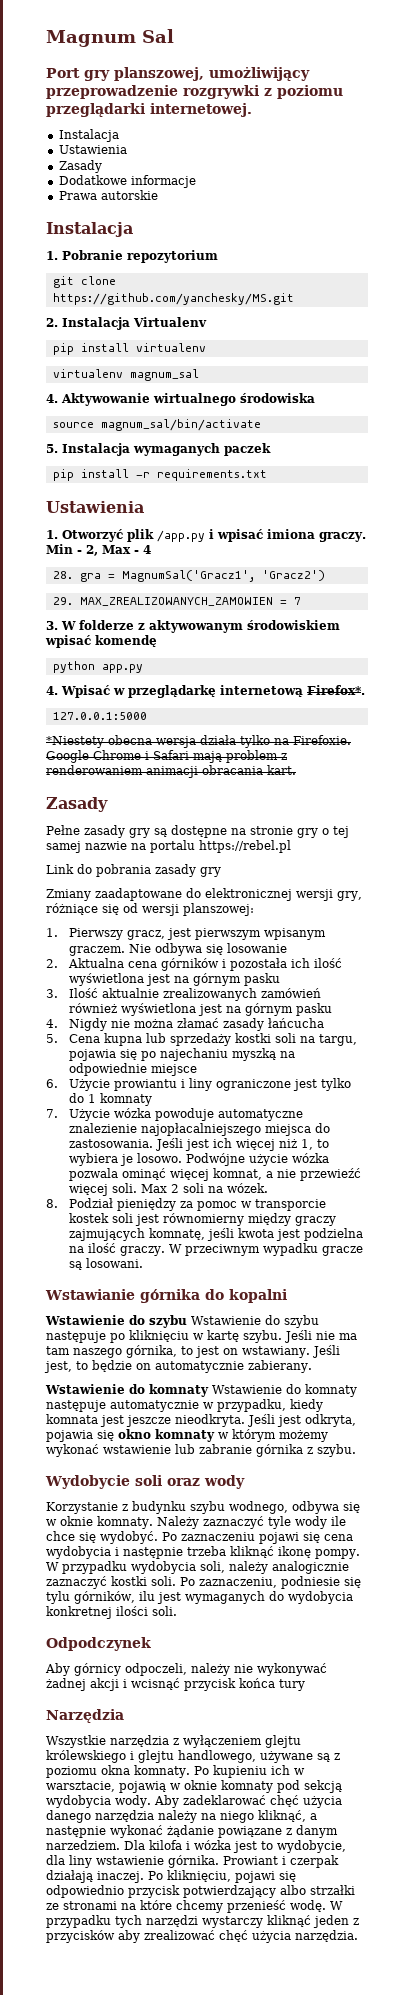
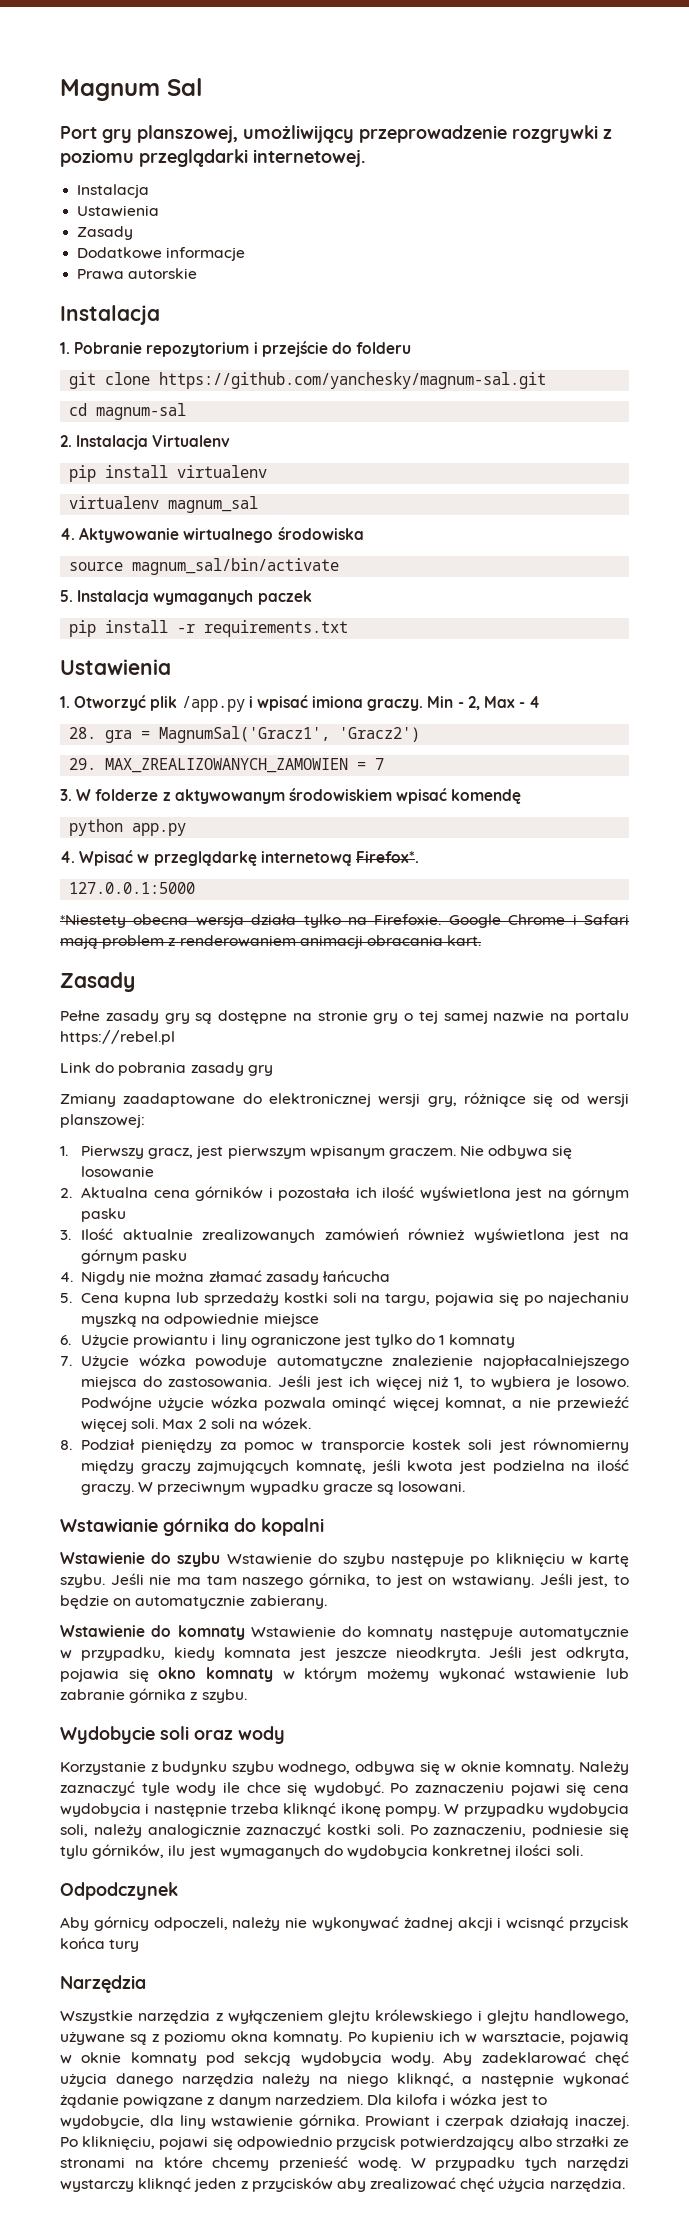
- 1. Pobranie repozytorium
+ 1. Pobranie repozytorium i przejście do folderu
- git clone https://github.com/yanchesky/MS.git
+ git clone https://github.com/yanchesky/magnum-sal.git
+ cd magnum-sal

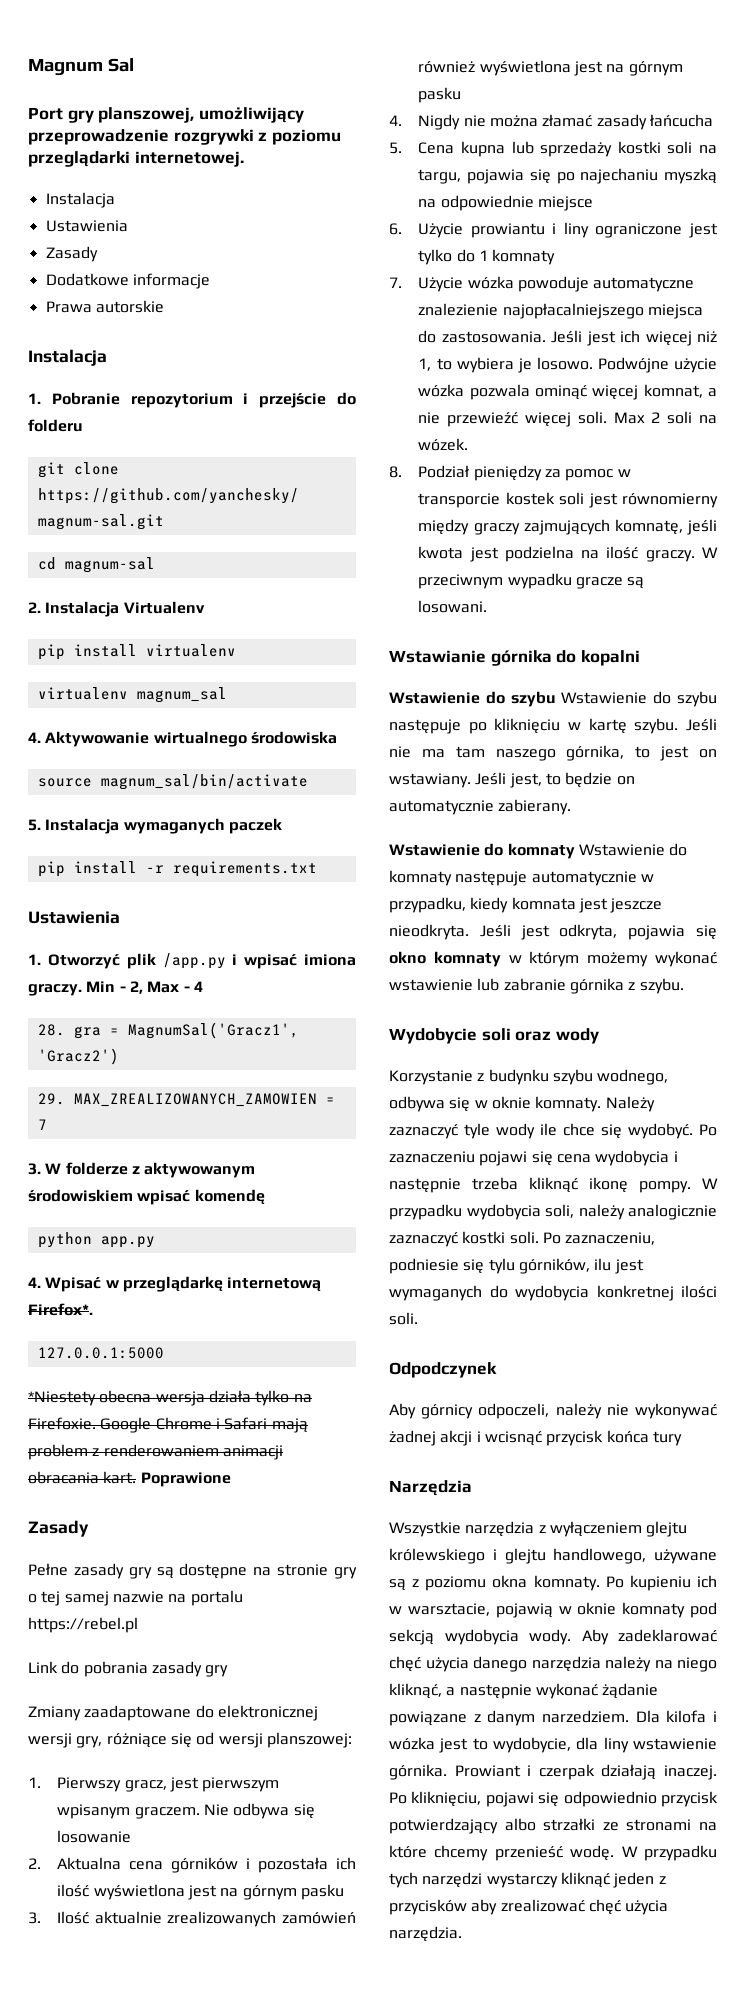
+ Poprawione

